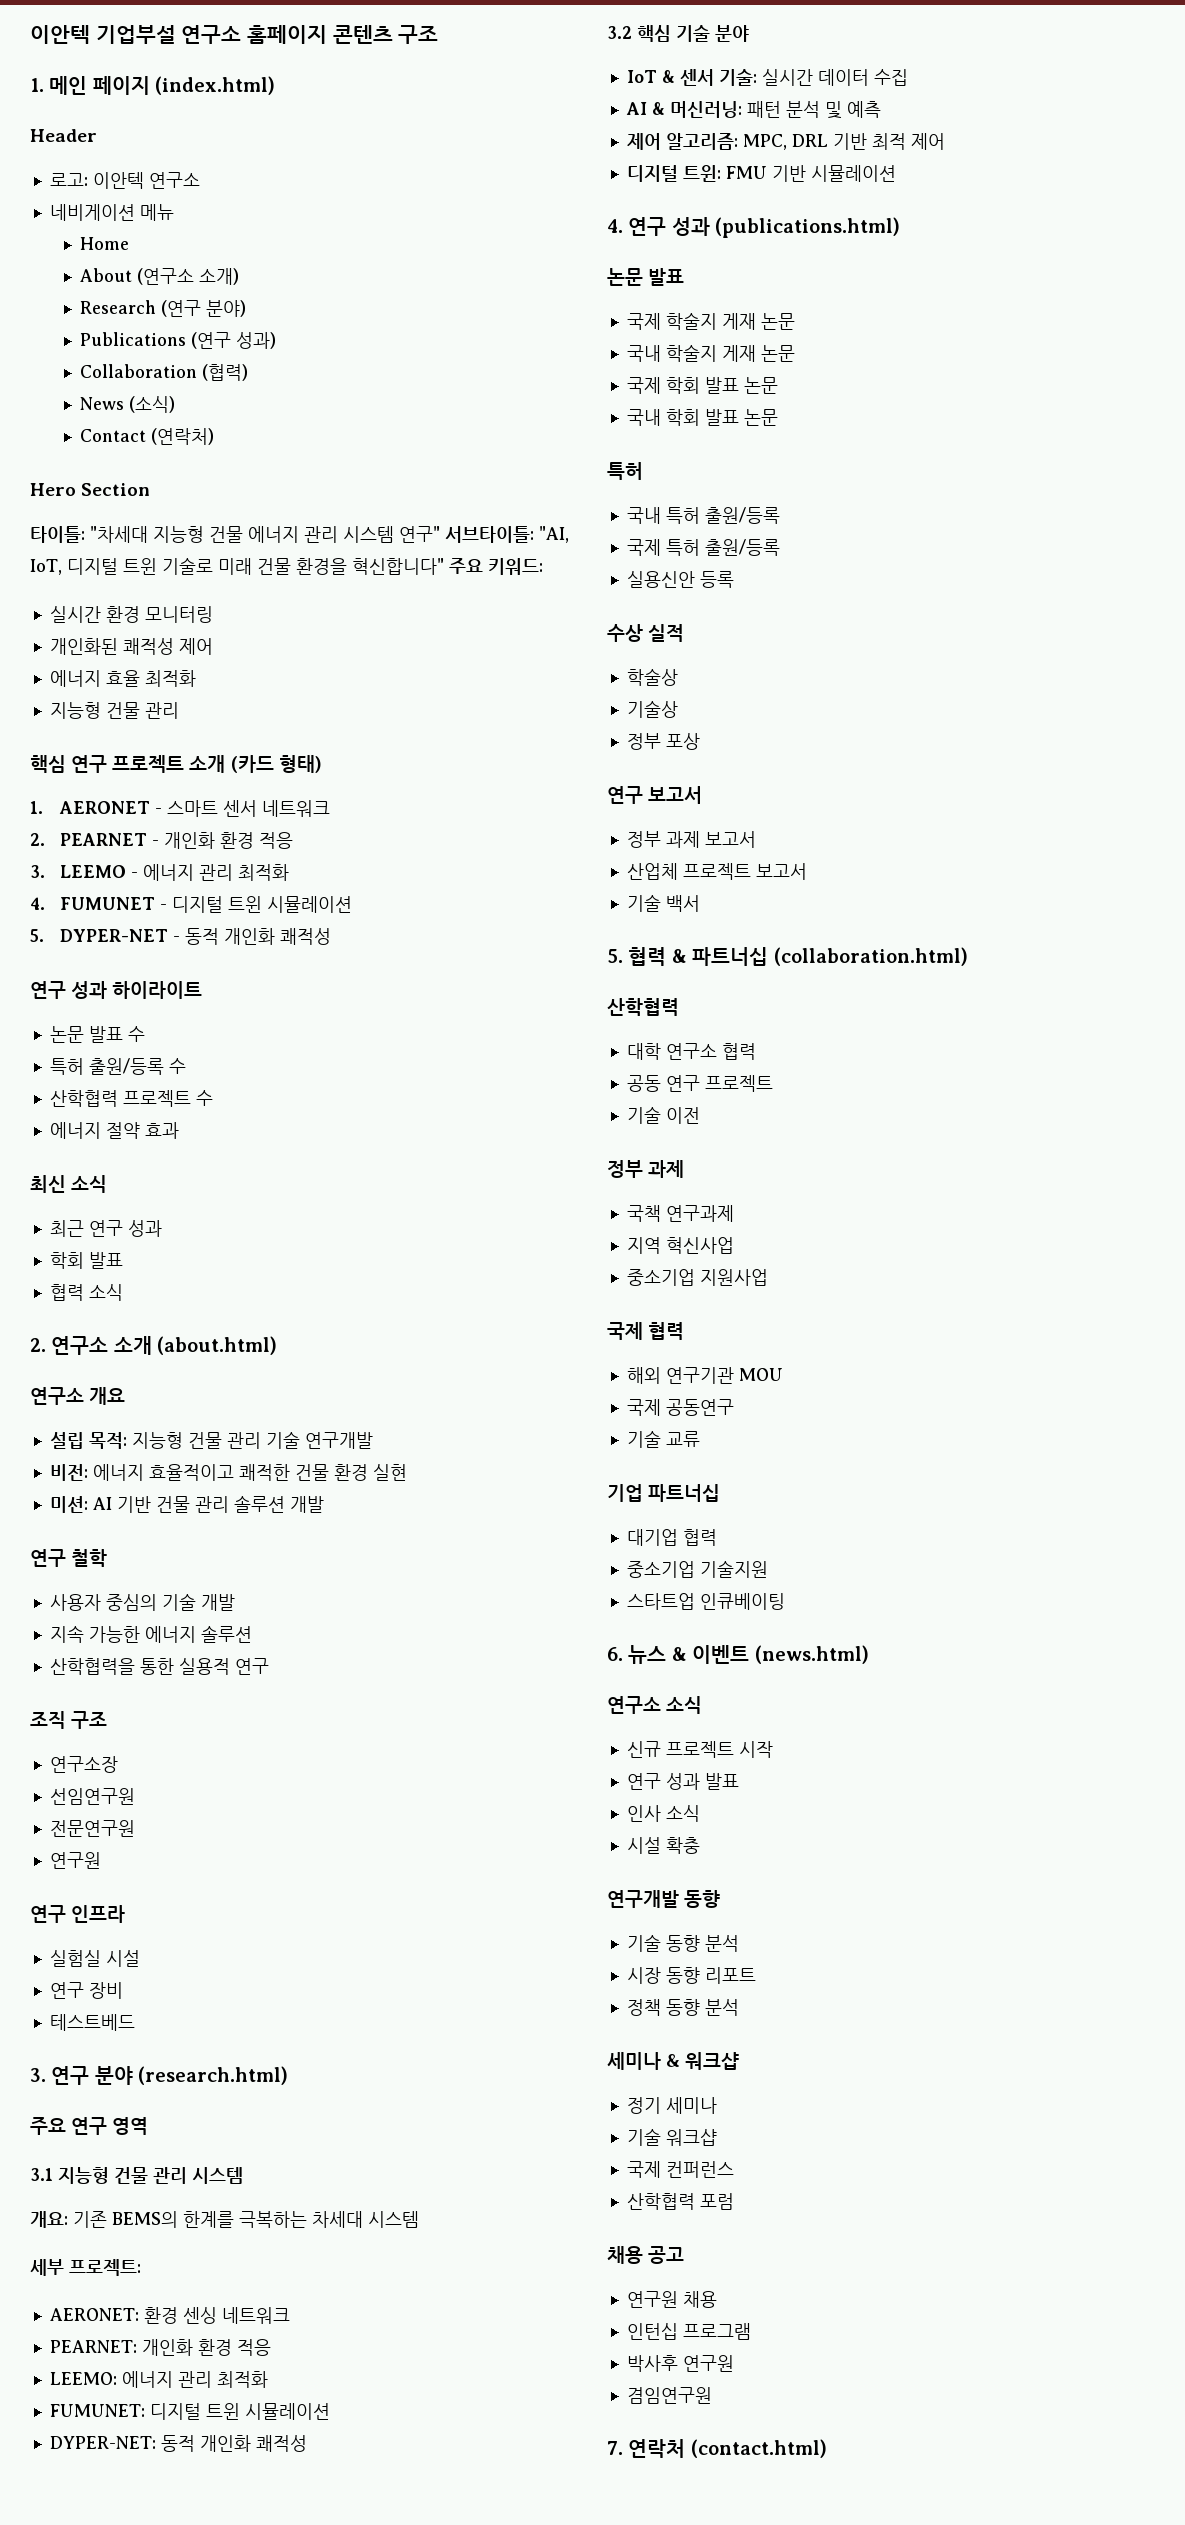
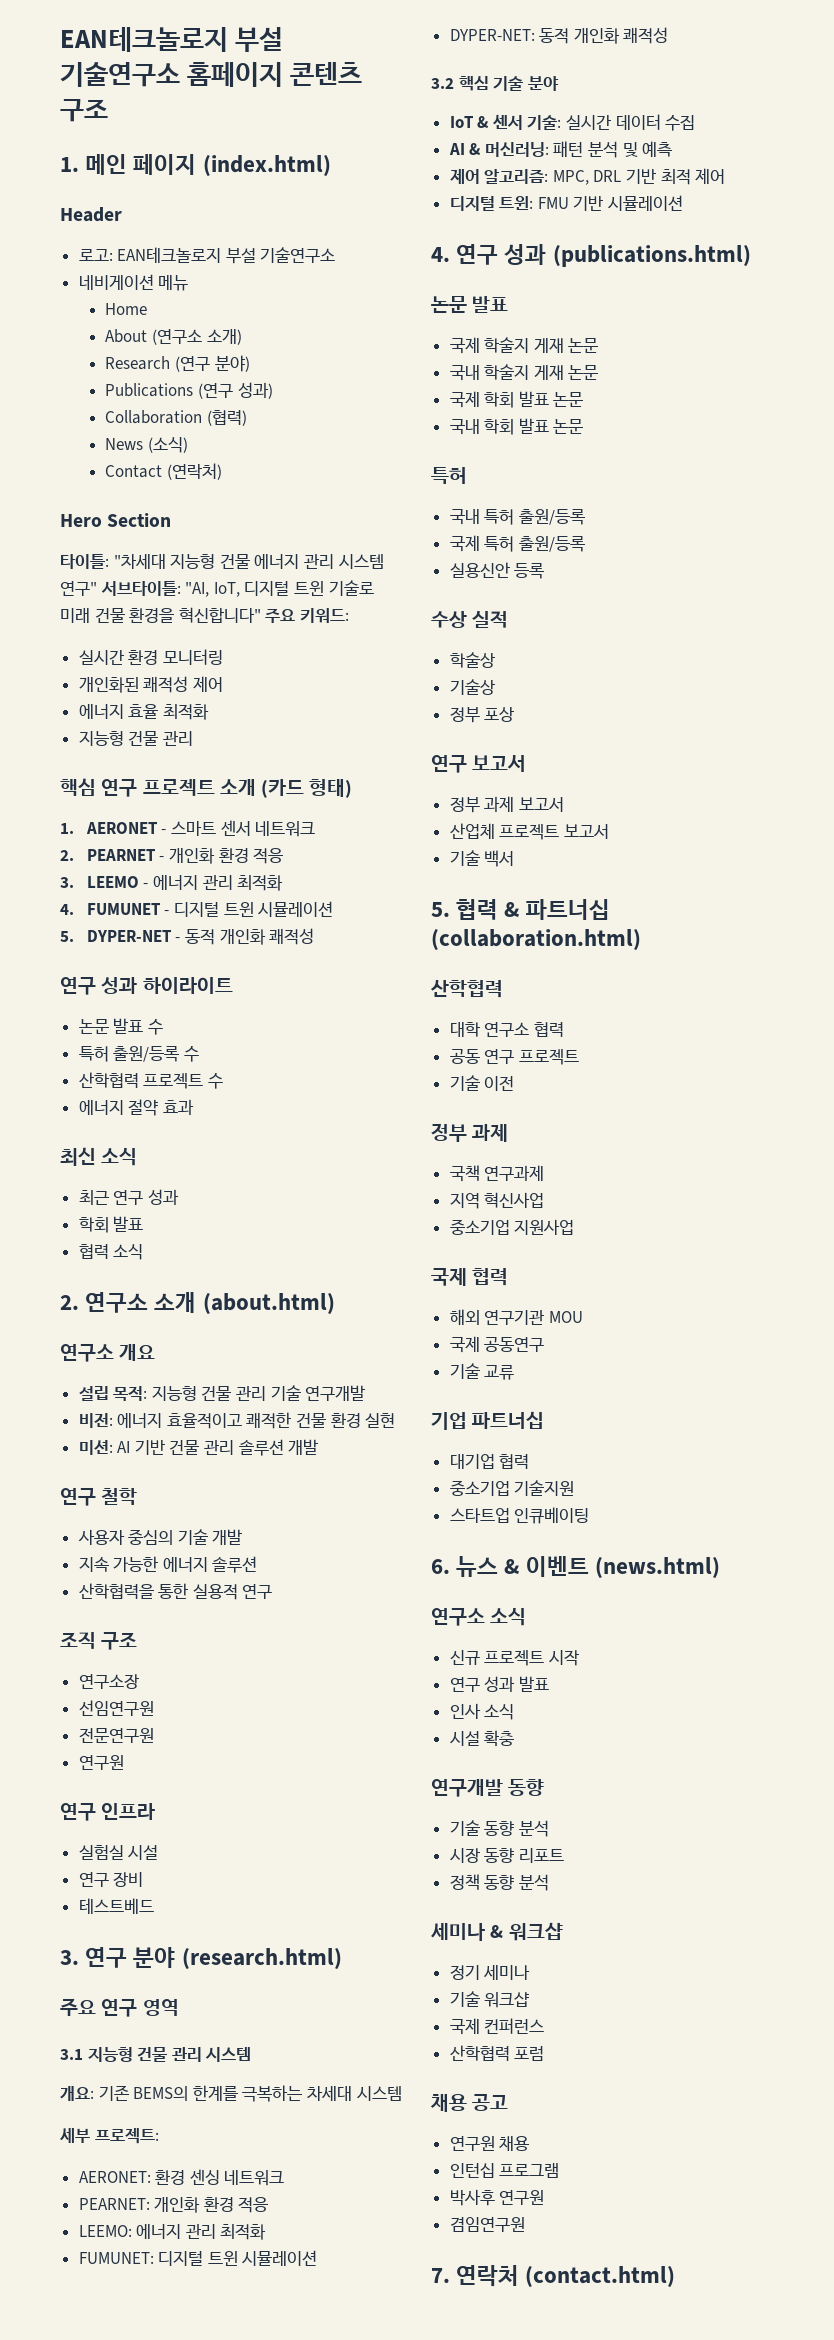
- 이안텍 기업부설 연구소 홈페이지 콘텐츠 구조
+ EAN테크놀로지 부설 기술연구소 홈페이지 콘텐츠 구조
- 로고: 이안텍 연구소
+ 로고: EAN테크놀로지 부설 기술연구소

